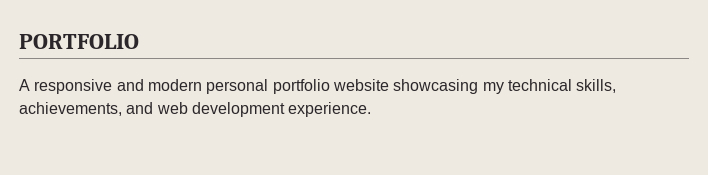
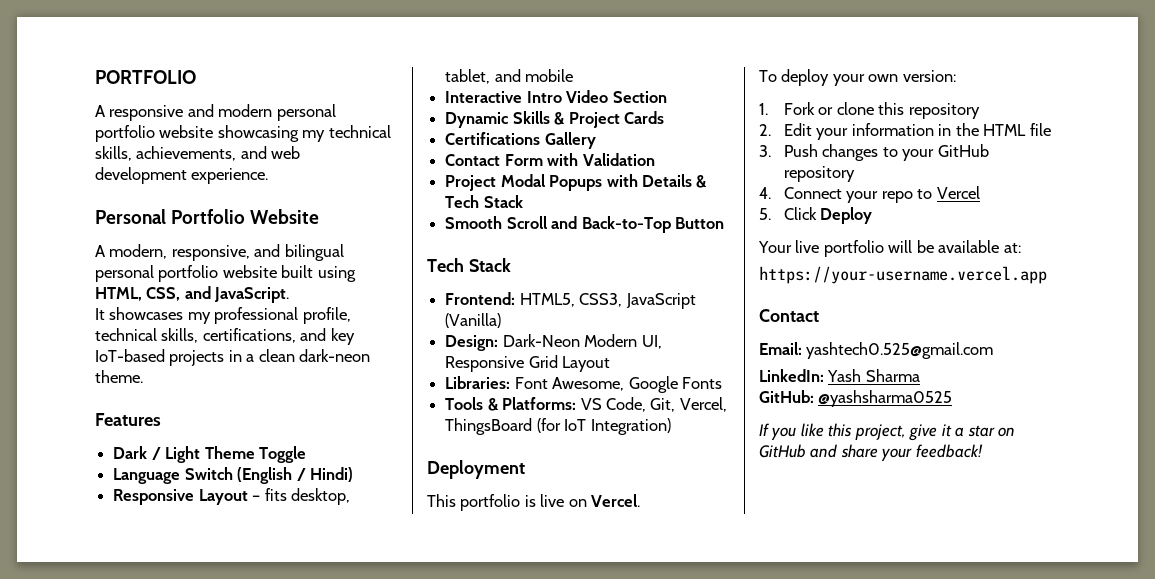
+ Personal Portfolio Website
+ A modern, responsive, and bilingual personal portfolio website built using HTML, CSS, and JavaScript.
+ It showcases my professional profile, technical skills, certifications, and key IoT-based projects in a clean dark-neon theme.
+ Features
+ Dark / Light Theme Toggle
+ Language Switch (English / Hindi)
+ Responsive Layout – fits desktop, tablet, and mobile
+ Interactive Intro Video Section
+ Dynamic Skills & Project Cards
+ Certifications Gallery
+ Contact Form with Validation
+ Project Modal Popups with Details & Tech Stack
+ Smooth Scroll and Back-to-Top Button
+ Tech Stack
+ Frontend: HTML5, CSS3, JavaScript (Vanilla)
+ Design: Dark-Neon Modern UI, Responsive Grid Layout
+ Libraries: Font Awesome, Google Fonts
+ Tools & Platforms: VS Code, Git, Vercel, ThingsBoard (for IoT Integration)
+ Deployment
+ This portfolio is live on Vercel.
+ To deploy your own version:
+ 1. Fork or clone this repository
+ 2. Edit your information in the HTML file
+ 3. Push changes to your GitHub repository
+ 4. Connect your repo to Vercel
+ 5. Click Deploy
+ Your live portfolio will be available at:
+ https://your-username.vercel.app
+ Contact
+ Email: yashtech0.525@gmail.com
+ LinkedIn: Yash Sharma
+ GitHub: @yashsharma0525
+ If you like this project, give it a star on GitHub and share your feedback!

